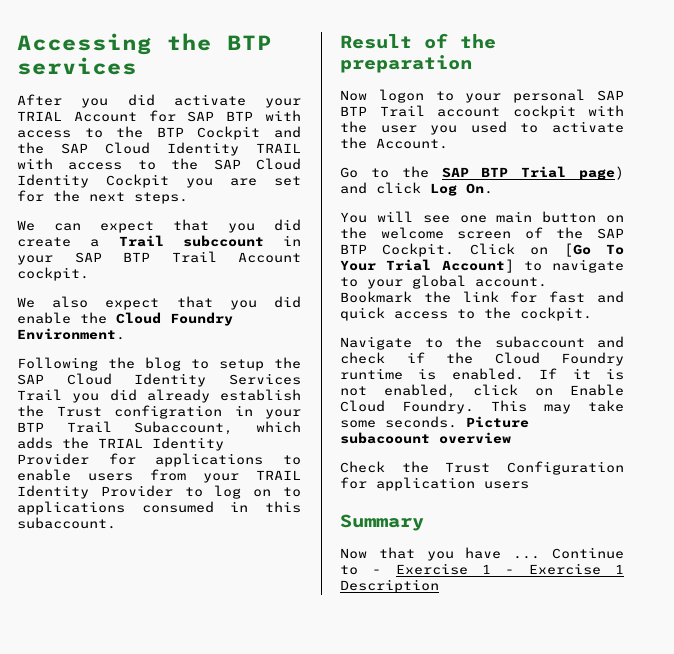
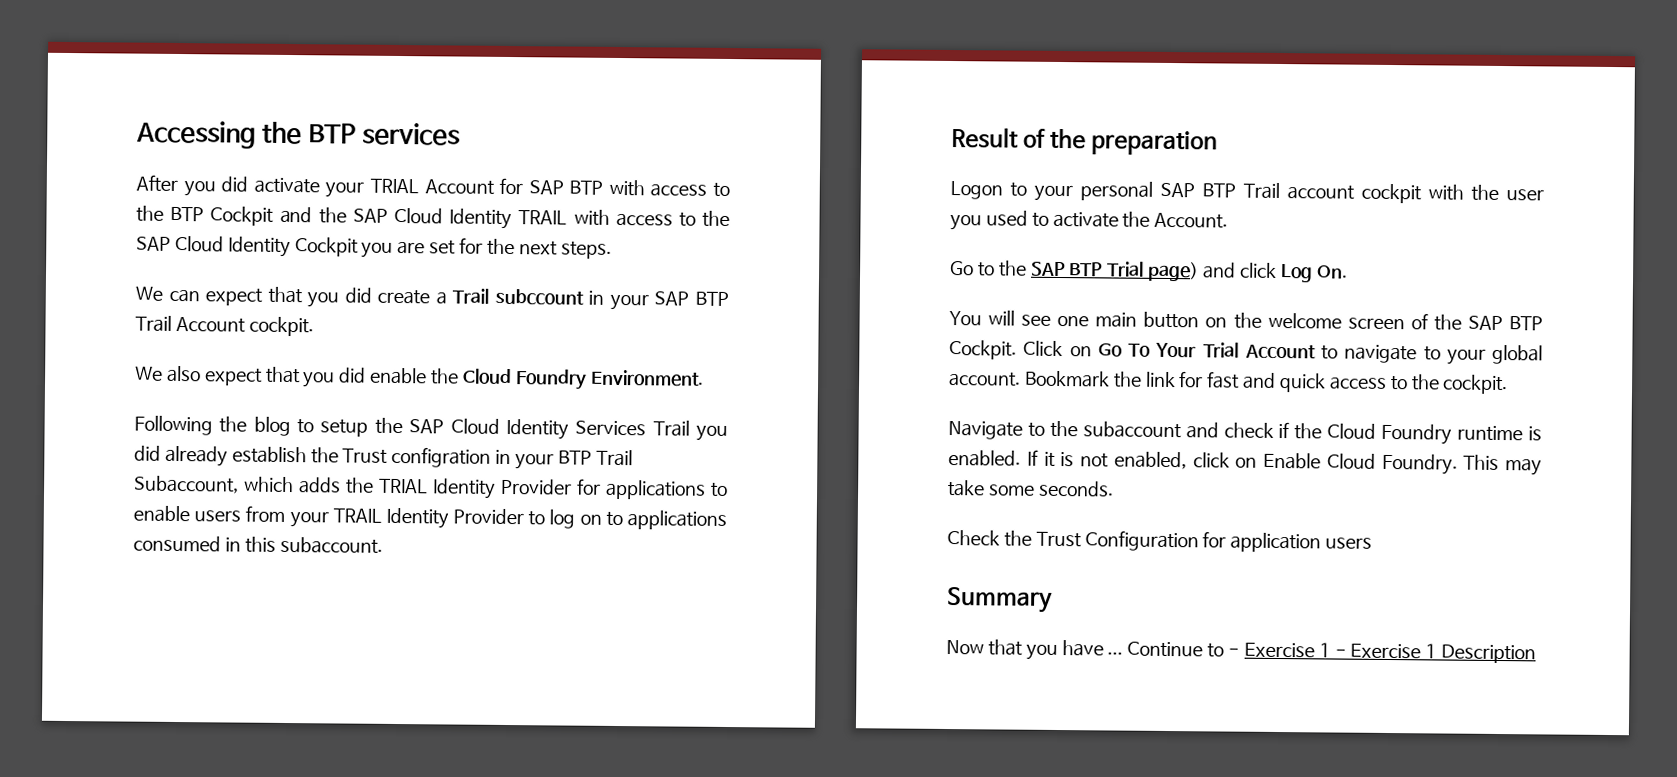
- Now logon to your personal SAP BTP Trail account cockpit with the user you used to activate the Account.
+ Logon to your personal SAP BTP Trail account cockpit with the user you used to activate the Account.
- Click on [Go To Your Trial Account] to navigate to your global account.
+ Click on Go To Your Trial Account to navigate to your global account.
- Picture subacoount overview

